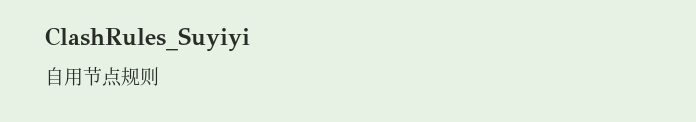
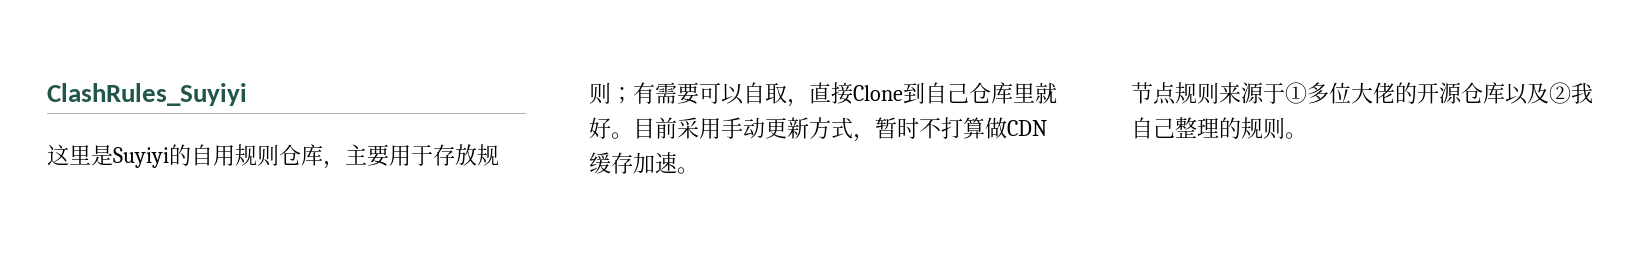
- 自用节点规则
+ 这里是Suyiyi的自用规则仓库，主要用于存放规则；有需要可以自取，直接Clone到自己仓库里就好。目前采用手动更新方式，暂时不打算做CDN缓存加速。
+ 节点规则来源于①多位大佬的开源仓库以及②我自己整理的规则。

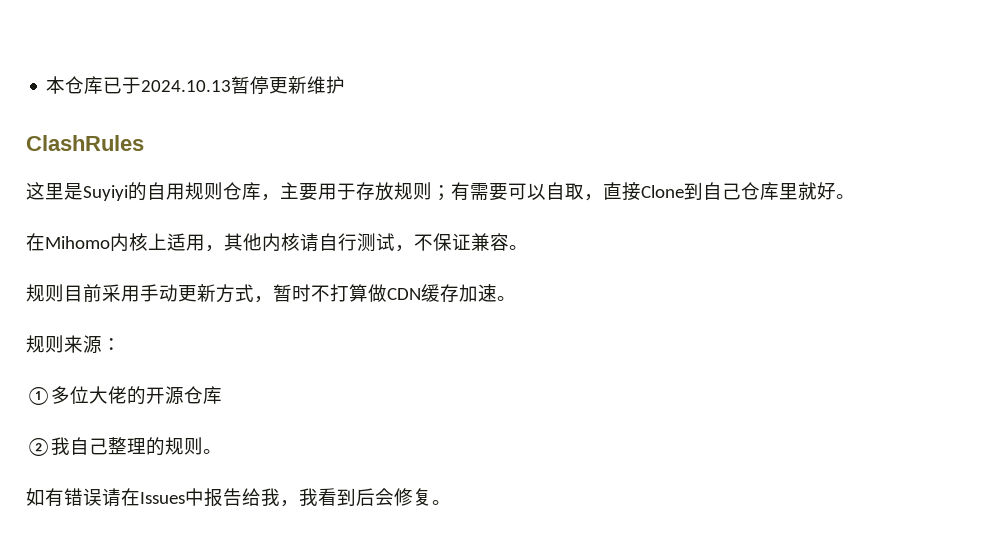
- ClashRules_Suyiyi
+ 本仓库已于2024.10.13暂停更新维护
+ ClashRules
- 这里是Suyiyi的自用规则仓库，主要用于存放规则；有需要可以自取，直接Clone到自己仓库里就好。目前采用手动更新方式，暂时不打算做CDN缓存加速。
+ 这里是Suyiyi的自用规则仓库，主要用于存放规则；有需要可以自取，直接Clone到自己仓库里就好。
+ 在Mihomo内核上适用，其他内核请自行测试，不保证兼容。
+ 规则目前采用手动更新方式，暂时不打算做CDN缓存加速。
- 节点规则来源于①多位大佬的开源仓库以及②我自己整理的规则。
+ 规则来源：
+ ①多位大佬的开源仓库
+ ②我自己整理的规则。
+ 如有错误请在Issues中报告给我，我看到后会修复。

